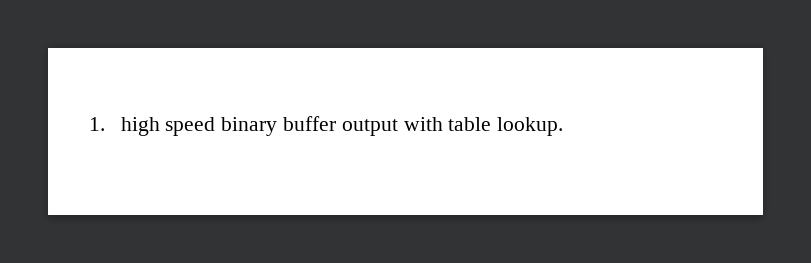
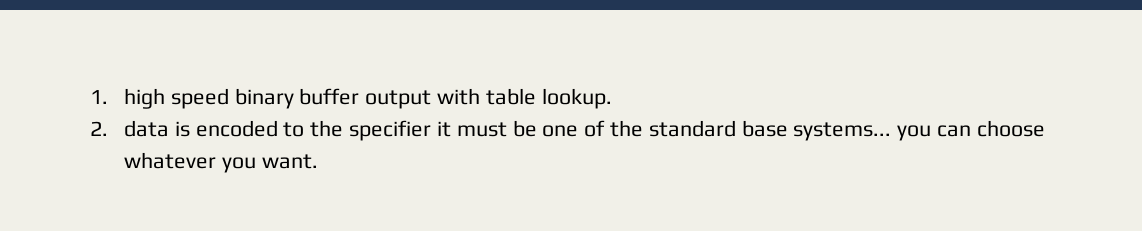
+ 2. data is encoded to the specifier it must be one of the standard base systems... you can choose whatever you want.

